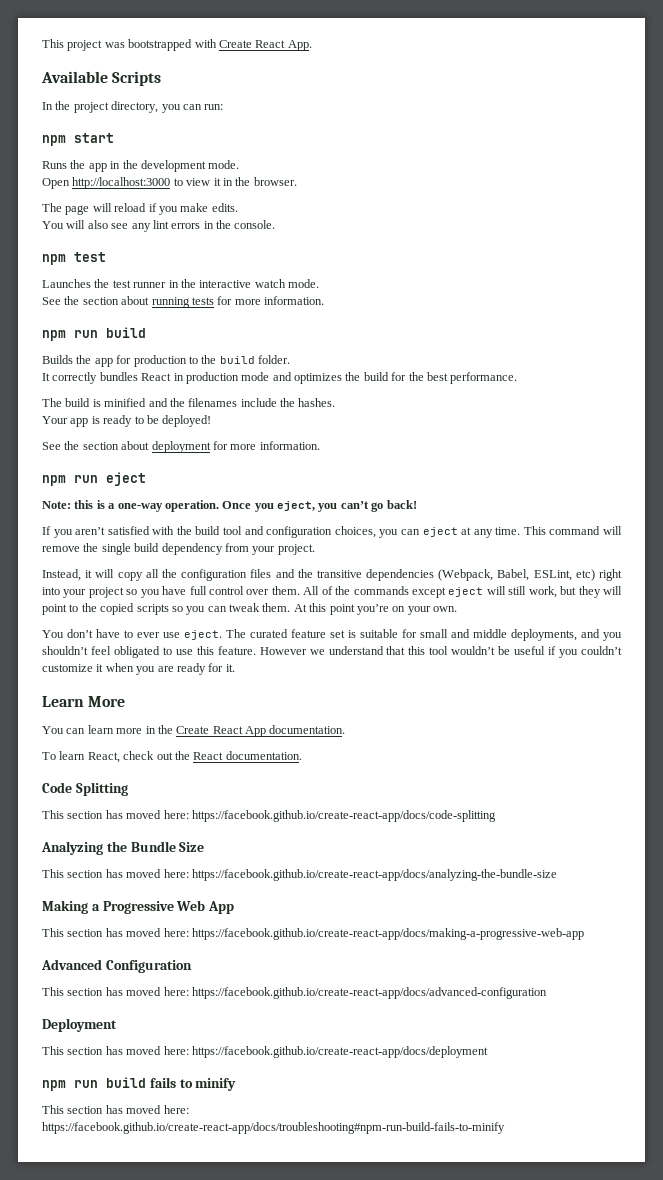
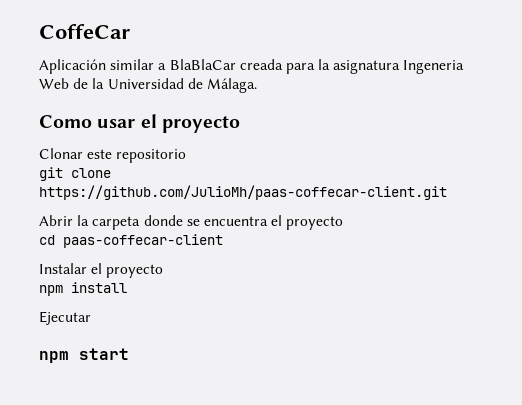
- This project was bootstrapped with Create React App.
- Available Scripts
- In the project directory, you can run:
+ CoffeCar
+ Aplicación similar a BlaBlaCar creada para la asignatura Ingeneria Web de la Universidad de Málaga.
+ Como usar el proyecto
+ Clonar este repositorio
+ git clone https://github.com/JulioMh/paas-coffecar-client.git
+ Abrir la carpeta donde se encuentra el proyecto
+ cd paas-coffecar-client
+ Instalar el proyecto
+ npm install
+ Ejecutar
  npm start
- Runs the app in the development mode.
- Open http://localhost:3000 to view it in the browser.
- The page will reload if you make edits.
- You will also see any lint errors in the console.
- npm test
- Launches the test runner in the interactive watch mode.
- See the section about running tests for more information.
- npm run build
- Builds the app for production to the build folder.
- It correctly bundles React in production mode and optimizes the build for the best performance.
- The build is minified and the filenames include the hashes.
- Your app is ready to be deployed!
- See the section about deployment for more information.
- npm run eject
- Note: this is a one-way operation. Once you eject, you can’t go back!
- If you aren’t satisfied with the build tool and configuration choices, you can eject at any time. This command will remove the single build dependency from your project.
- Instead, it will copy all the configuration files and the transitive dependencies (Webpack, Babel, ESLint, etc) right into your project so you have full control over them. All of the commands except eject will still work, but they will point to the copied scripts so you can tweak them. At this point you’re on your own.
- You don’t have to ever use eject. The curated feature set is suitable for small and middle deployments, and you shouldn’t feel obligated to use this feature. However we understand that this tool wouldn’t be useful if you couldn’t customize it when you are ready for it.
- Learn More
- You can learn more in the Create React App documentation.
- To learn React, check out the React documentation.
- Code Splitting
- This section has moved here: https://facebook.github.io/create-react-app/docs/code-splitting
- Analyzing the Bundle Size
- This section has moved here: https://facebook.github.io/create-react-app/docs/analyzing-the-bundle-size
- Making a Progressive Web App
- This section has moved here: https://facebook.github.io/create-react-app/docs/making-a-progressive-web-app
- Advanced Configuration
- This section has moved here: https://facebook.github.io/create-react-app/docs/advanced-configuration
- Deployment
- This section has moved here: https://facebook.github.io/create-react-app/docs/deployment
- npm run build fails to minify
- This section has moved here: https://facebook.github.io/create-react-app/docs/troubleshooting#npm-run-build-fails-to-minify

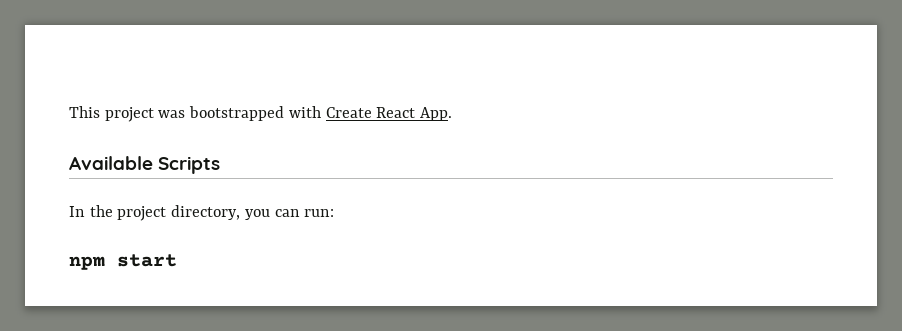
- CoffeCar
- Aplicación similar a BlaBlaCar creada para la asignatura Ingeneria Web de la Universidad de Málaga.
- Como usar el proyecto
- Clonar este repositorio
- git clone https://github.com/JulioMh/paas-coffecar-client.git
- Abrir la carpeta donde se encuentra el proyecto
- cd paas-coffecar-client
- Instalar el proyecto
- npm install
- Ejecutar
+ This project was bootstrapped with Create React App.
+ Available Scripts
+ In the project directory, you can run:

